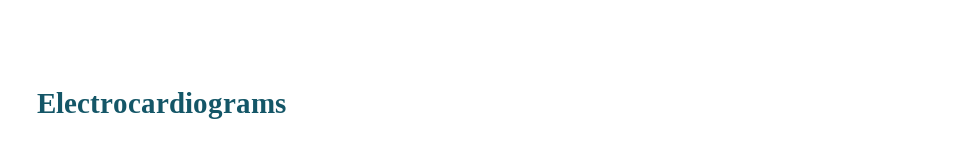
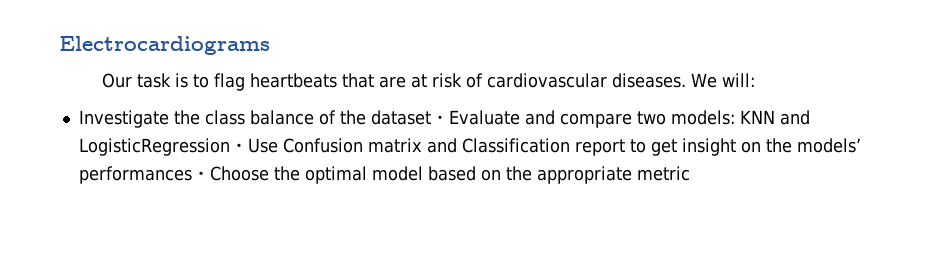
+ Our task is to flag heartbeats that are at risk of cardiovascular diseases. We will:
+ Investigate the class balance of the dataset・Evaluate and compare two models: KNN and LogisticRegression・Use Confusion matrix and Classification report to get insight on the models’ performances・Choose the optimal model based on the appropriate metric

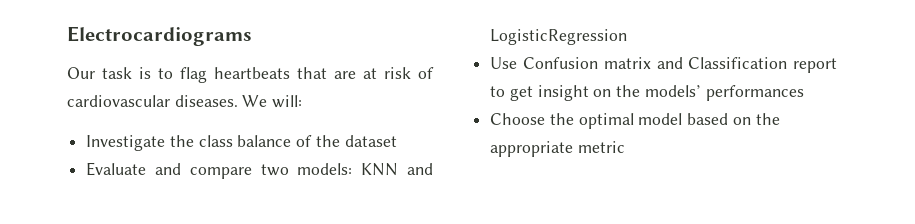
- Investigate the class balance of the dataset・Evaluate and compare two models: KNN and LogisticRegression・Use Confusion matrix and Classification report to get insight on the models’ performances・Choose the optimal model based on the appropriate metric
+ Investigate the class balance of the dataset
+ Evaluate and compare two models: KNN and LogisticRegression
+ Use Confusion matrix and Classification report to get insight on the models’ performances
+ Choose the optimal model based on the appropriate metric

